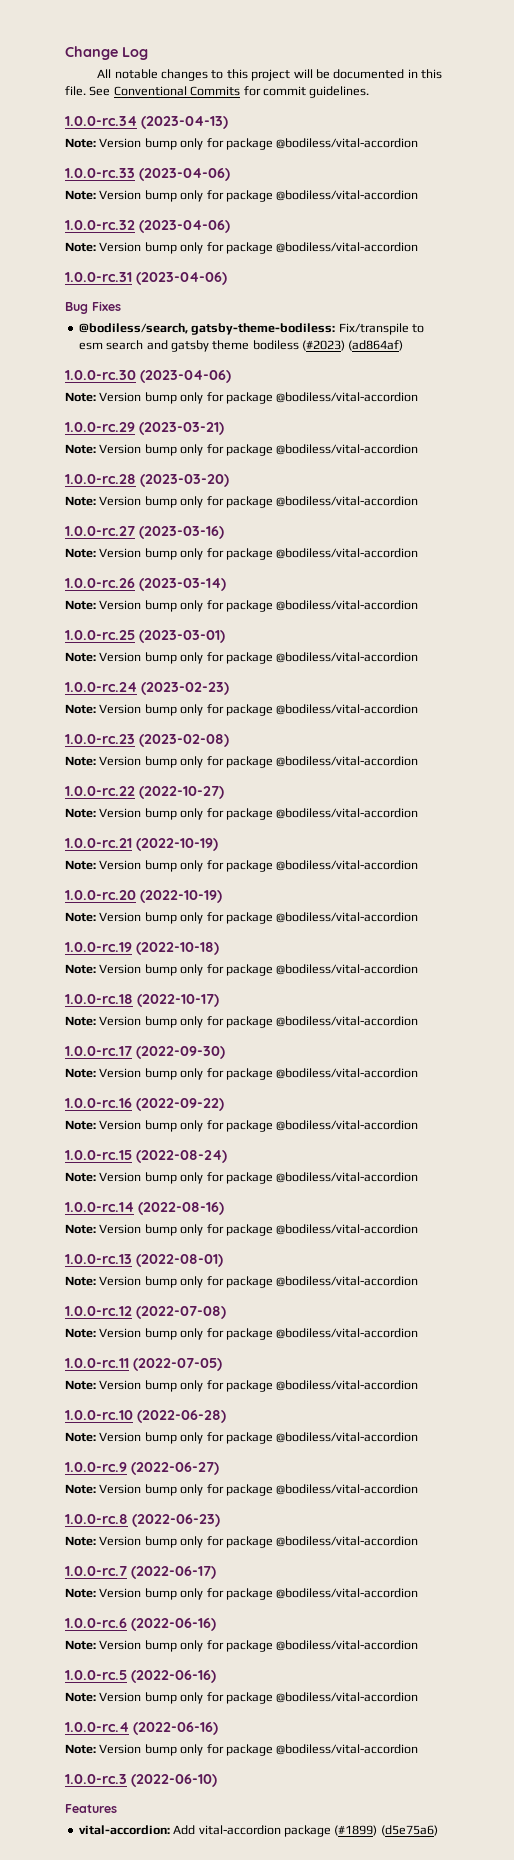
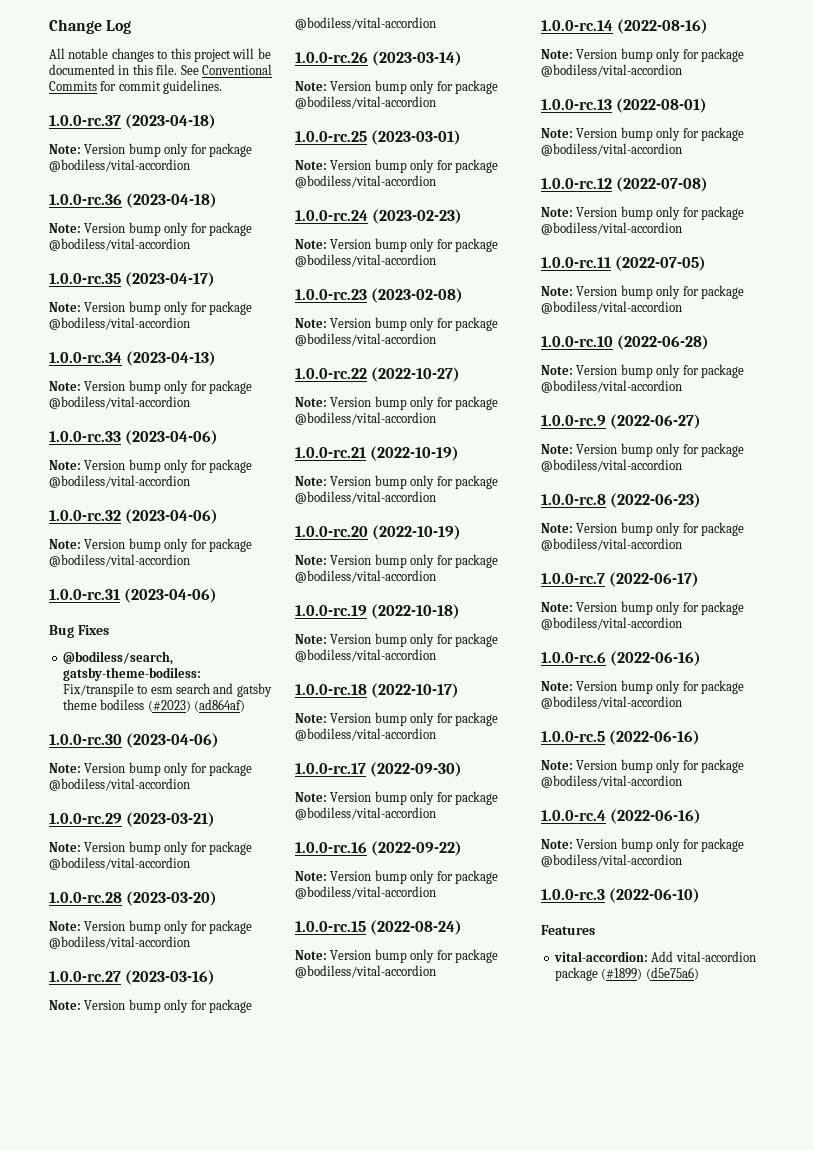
+ 1.0.0-rc.37 (2023-04-18)
+ Note: Version bump only for package @bodiless/vital-accordion
+ 1.0.0-rc.36 (2023-04-18)
+ Note: Version bump only for package @bodiless/vital-accordion
+ 1.0.0-rc.35 (2023-04-17)
+ Note: Version bump only for package @bodiless/vital-accordion

